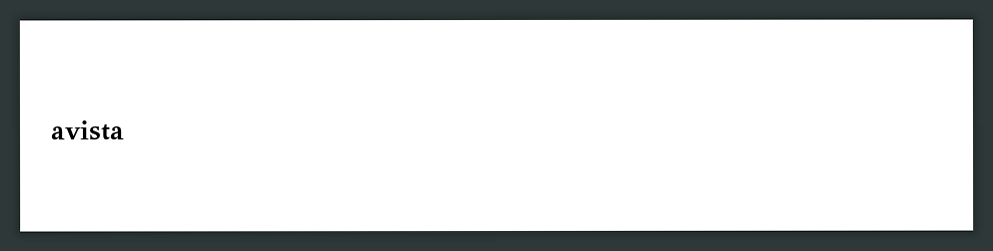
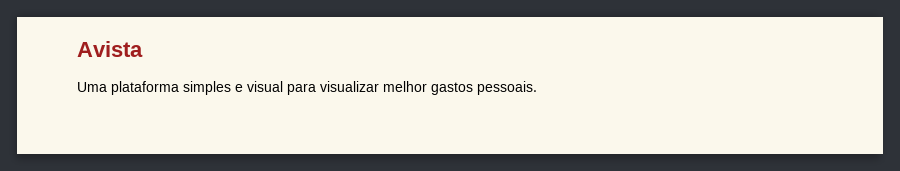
- avista
+ Avista
+ Uma plataforma simples e visual para visualizar melhor gastos pessoais.

